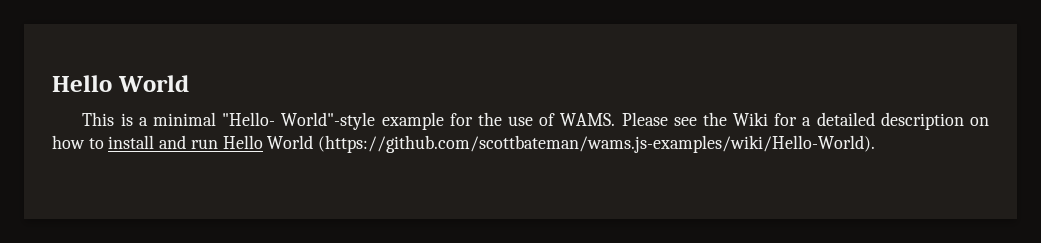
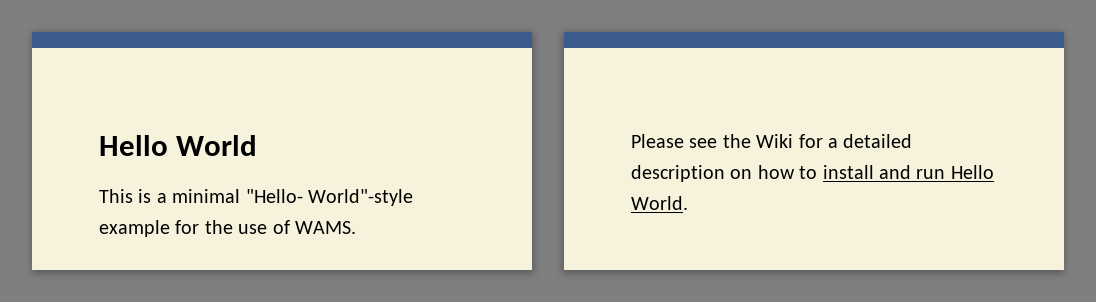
- This is a minimal "Hello- World"-style example for the use of WAMS. Please see the Wiki for a detailed description on how to install and run Hello World (https://github.com/scottbateman/wams.js-examples/wiki/Hello-World).
+ This is a minimal "Hello- World"-style example for the use of WAMS.
+ Please see the Wiki for a detailed description on how to install and run Hello World.

